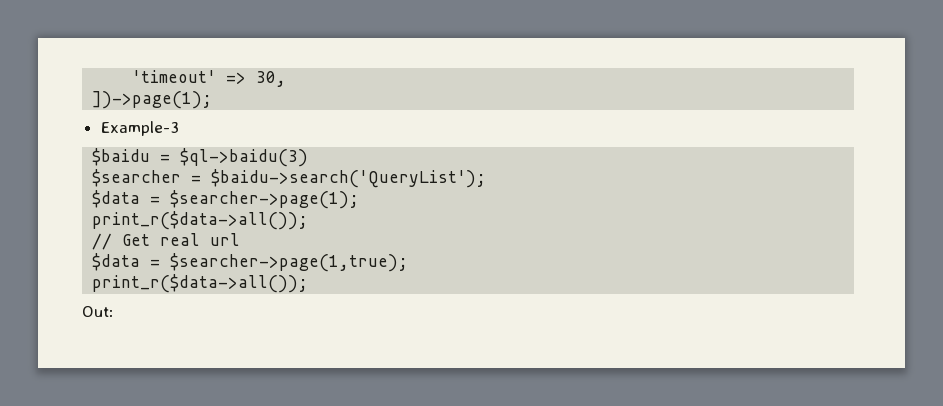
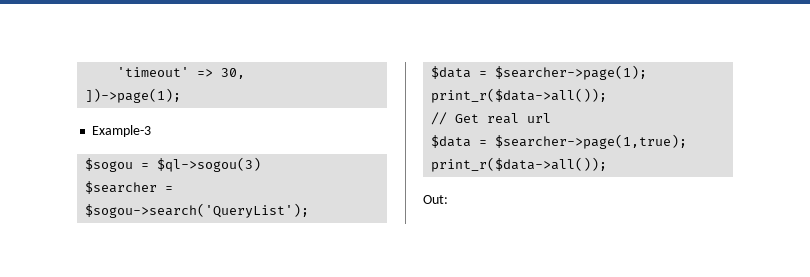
- $baidu = $ql->baidu(3)
+ $sogou = $ql->sogou(3)
- $searcher = $baidu->search('QueryList');
+ $searcher = $sogou->search('QueryList');

